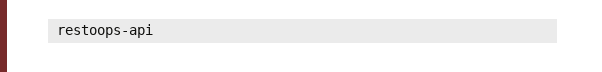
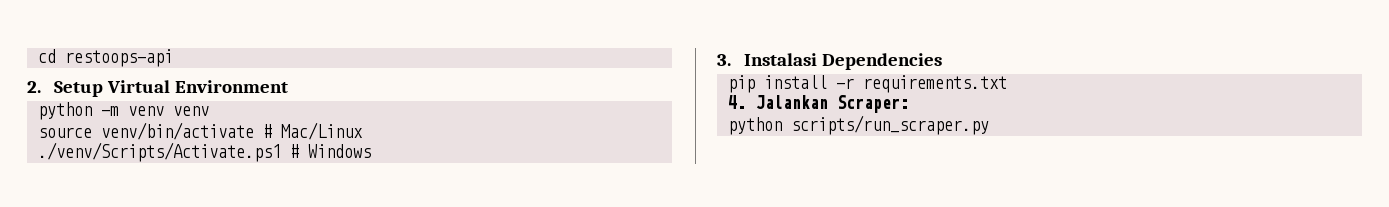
- restoops-api
+ cd restoops-api
+ 2. Setup Virtual Environment
+ python -m venv venv
+ source venv/bin/activate # Mac/Linux
+ ./venv/Scripts/Activate.ps1 # Windows
+ 3. Instalasi Dependencies
+ pip install -r requirements.txt
+ 4. Jalankan Scraper:
+ python scripts/run_scraper.py

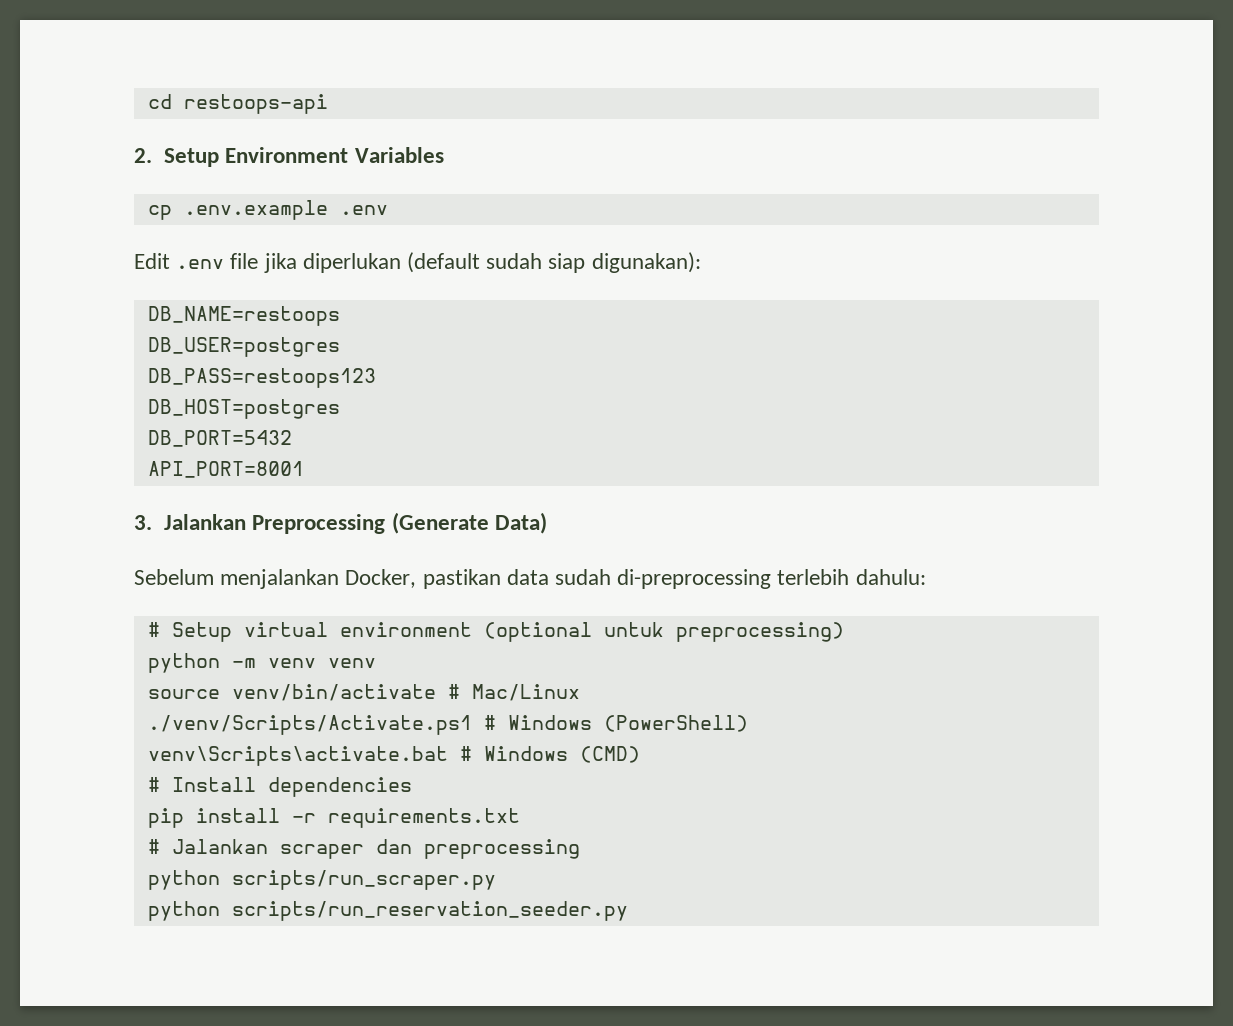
- 2. Setup Virtual Environment
+ 2. Setup Environment Variables
+ cp .env.example .env
+ Edit .env file jika diperlukan (default sudah siap digunakan):
+ DB_NAME=restoops
+ DB_USER=postgres
+ DB_PASS=restoops123
+ DB_HOST=postgres
+ DB_PORT=5432
+ API_PORT=8001
+ 3. Jalankan Preprocessing (Generate Data)
+ Sebelum menjalankan Docker, pastikan data sudah di-preprocessing terlebih dahulu:
+ # Setup virtual environment (optional untuk preprocessing)
- ./venv/Scripts/Activate.ps1 # Windows
- 3. Instalasi Dependencies
+ ./venv/Scripts/Activate.ps1 # Windows (PowerShell)
+ venv\Scripts\activate.bat # Windows (CMD)
+ # Install dependencies
- 4. Jalankan Scraper:
+ # Jalankan scraper dan preprocessing
+ python scripts/run_reservation_seeder.py

